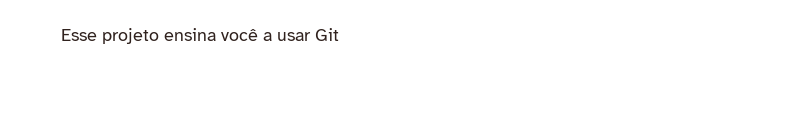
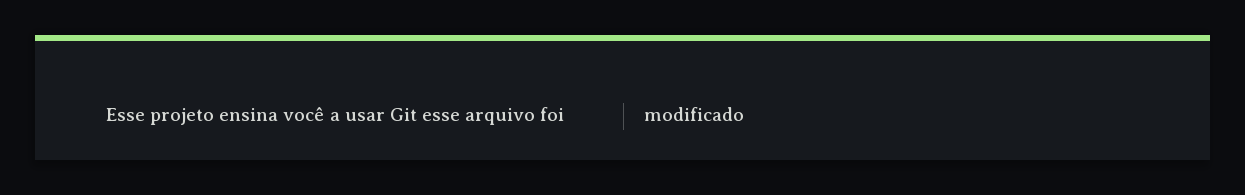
- Esse projeto ensina você a usar Git
+ Esse projeto ensina você a usar Git esse arquivo foi modificado

